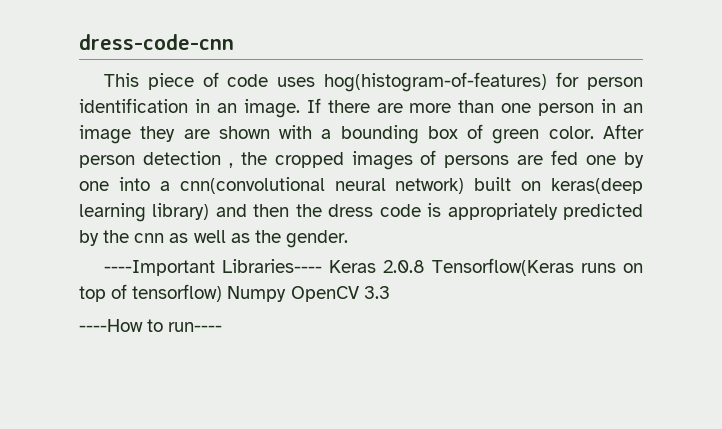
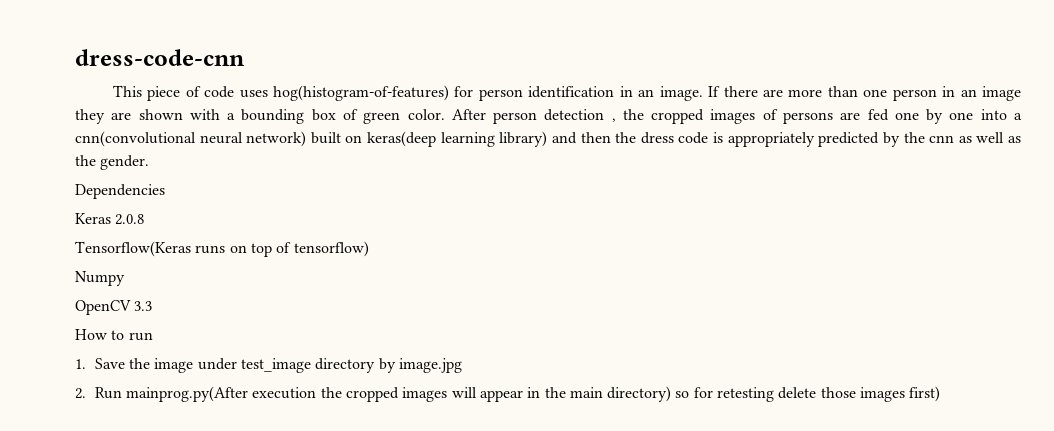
- ----Important Libraries---- Keras 2.0.8 Tensorflow(Keras runs on top of tensorflow) Numpy OpenCV 3.3
+ Dependencies
+ Keras 2.0.8
+ Tensorflow(Keras runs on top of tensorflow)
+ Numpy
+ OpenCV 3.3
- ----How to run----
+ How to run
+ 1. Save the image under test_image directory by image.jpg
+ 2. Run mainprog.py(After execution the cropped images will appear in the main directory) so for retesting delete those images first)

